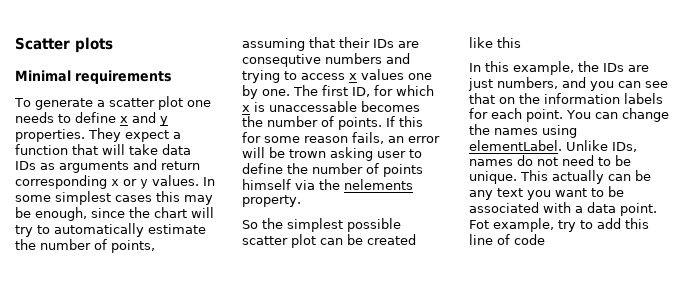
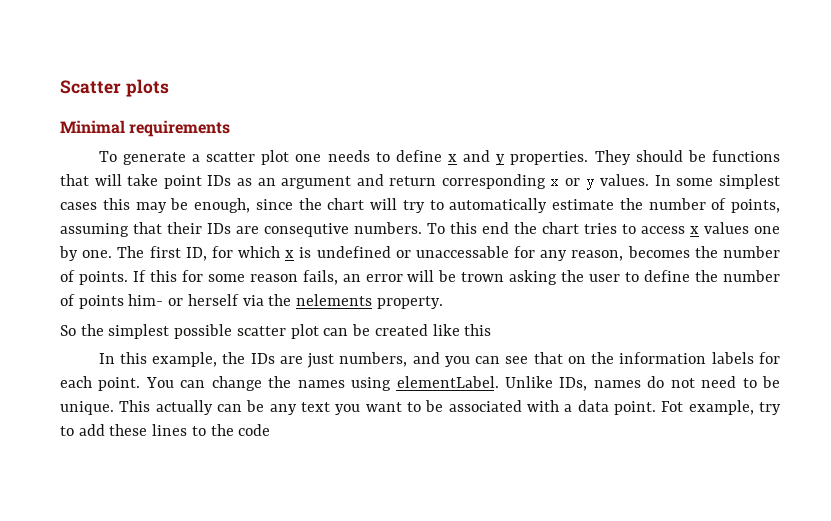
- They expect a function that will take data IDs as arguments and return corresponding x or y values.
+ They should be functions that will take point IDs as an argument and return corresponding x or y values.
- In some simplest cases this may be enough, since the chart will try to automatically estimate the number of points, assuming that their IDs are consequtive numbers and trying to access x values one by one.
+ In some simplest cases this may be enough, since the chart will try to automatically estimate the number of points, assuming that their IDs are consequtive numbers. To this end the chart tries to access x values one by one.
- The first ID, for which x is unaccessable becomes the number of points.
+ The first ID, for which x is undefined or unaccessable for any reason, becomes the number of points.
- If this for some reason fails, an error will be trown asking user to define the number of points himself via the nelements property.
+ If this for some reason fails, an error will be trown asking the user to define the number of points him- or herself via the nelements property.
- Fot example, try to add this line of code
+ Fot example, try to add these lines to the code

